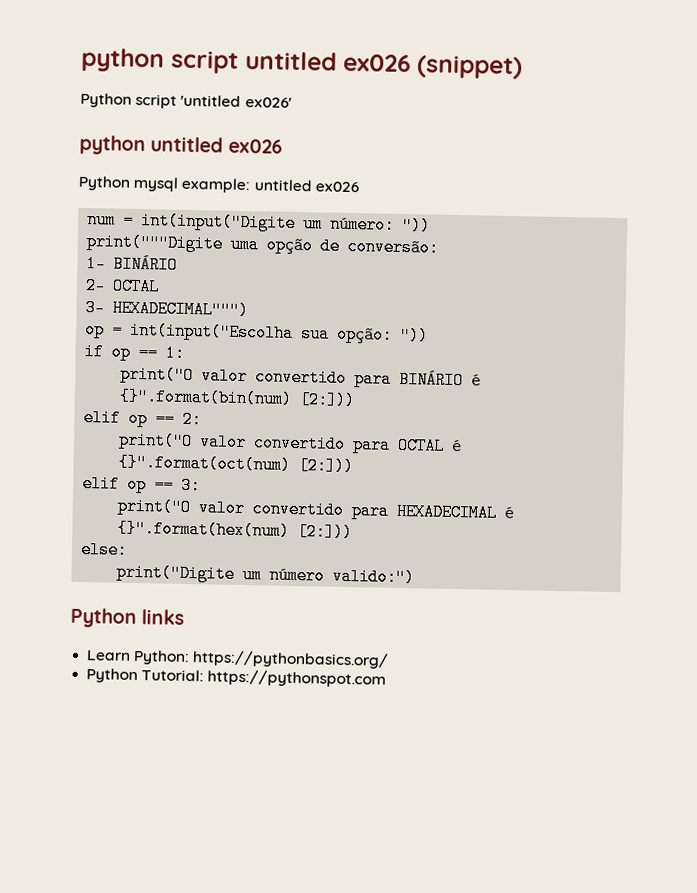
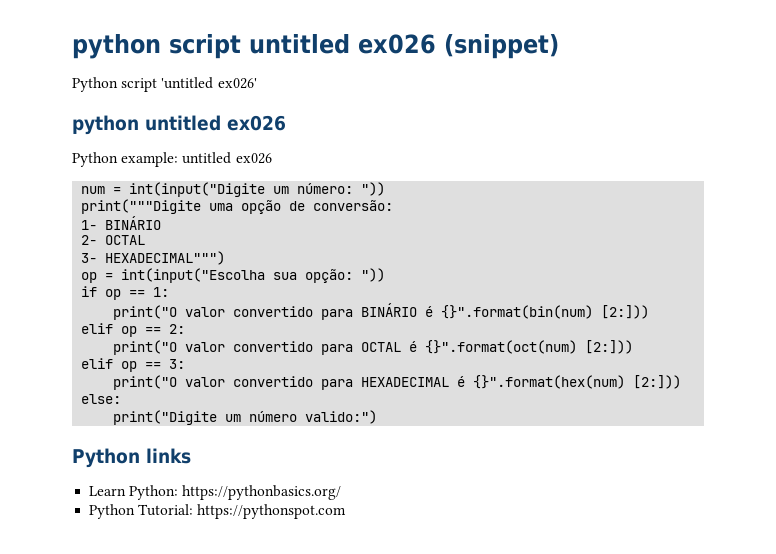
- Python mysql example: untitled ex026
+ Python example: untitled ex026

